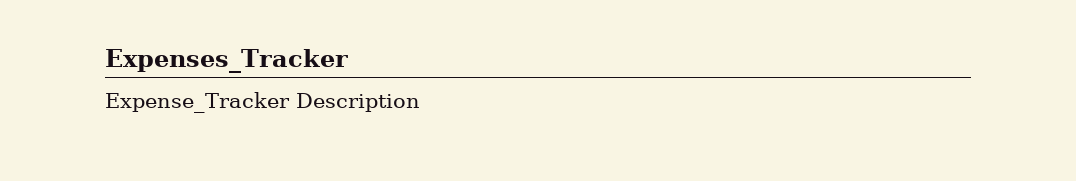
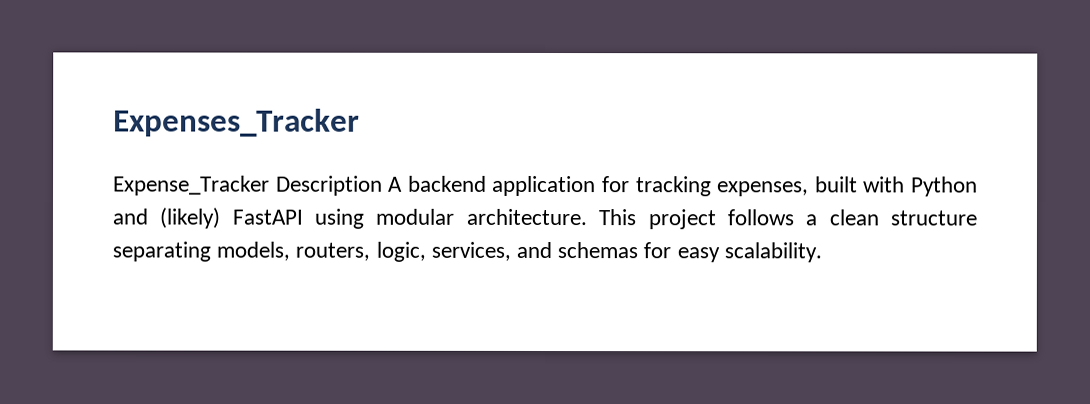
- Expense_Tracker Description
+ Expense_Tracker Description A backend application for tracking expenses, built with Python and (likely) FastAPI using modular architecture. This project follows a clean structure separating models, routers, logic, services, and schemas for easy scalability.

